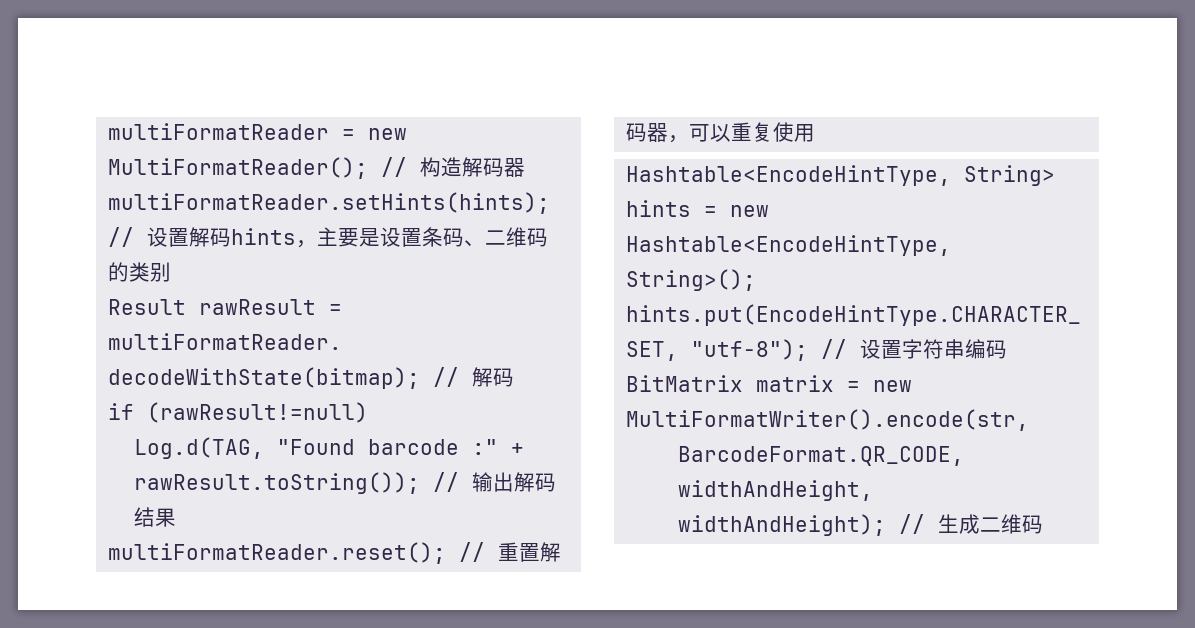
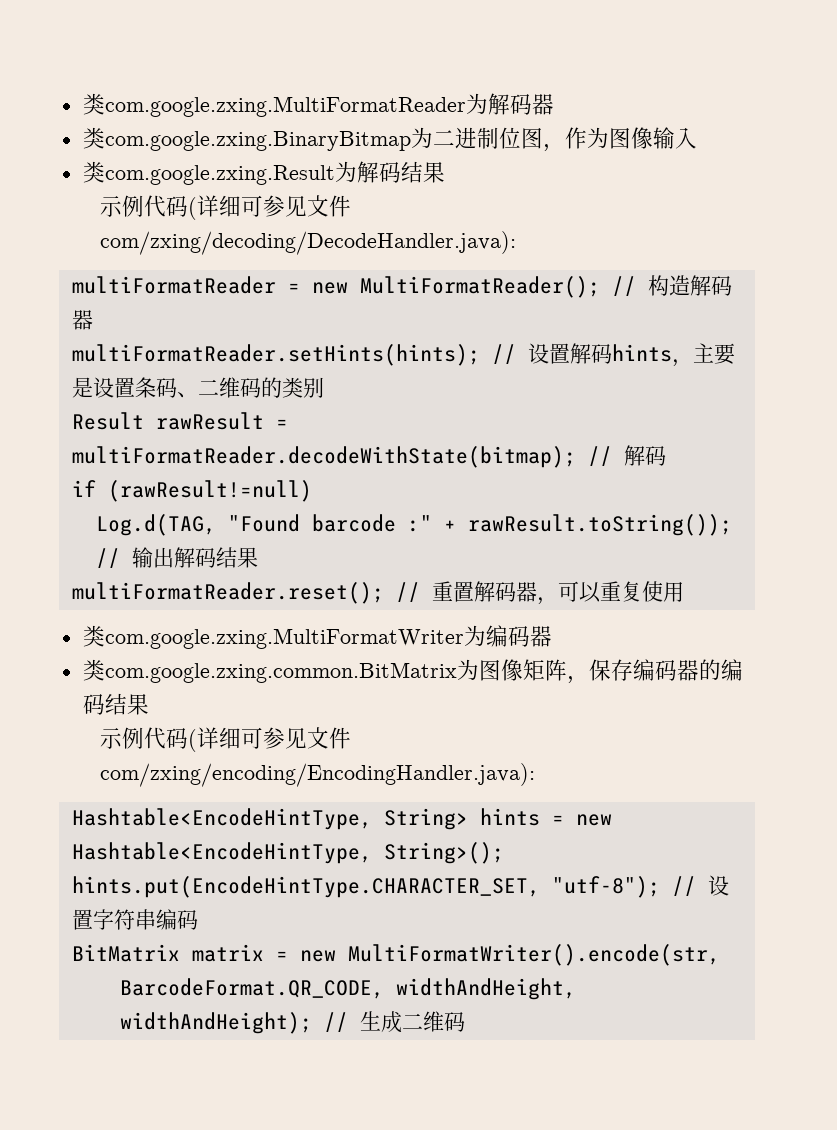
+ 类com.google.zxing.MultiFormatReader为解码器
+ 类com.google.zxing.BinaryBitmap为二进制位图，作为图像输入
+ 类com.google.zxing.Result为解码结果
+ 示例代码(详细可参见文件com/zxing/decoding/DecodeHandler.java):
+ 类com.google.zxing.MultiFormatWriter为编码器
+ 类com.google.zxing.common.BitMatrix为图像矩阵，保存编码器的编码结果
+ 示例代码(详细可参见文件com/zxing/encoding/EncodingHandler.java):

